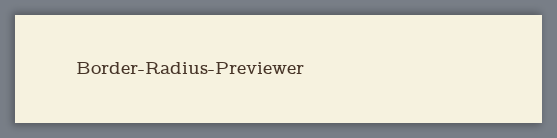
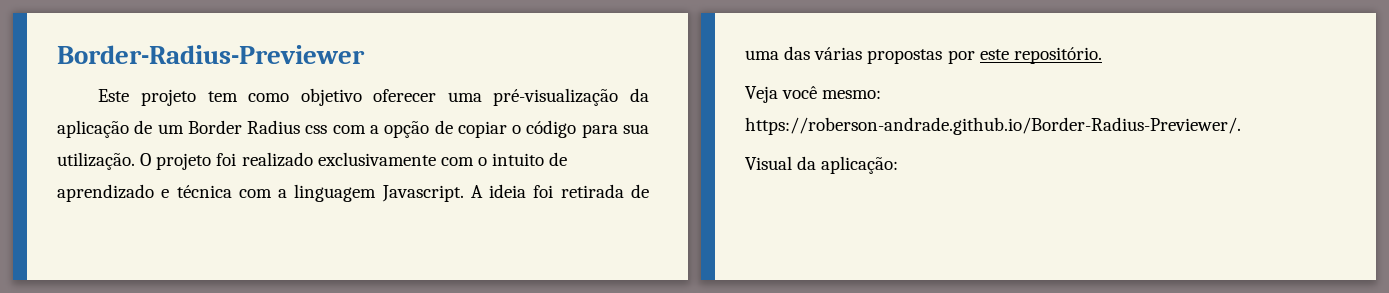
+ Este projeto tem como objetivo oferecer uma pré-visualização da aplicação de um Border Radius css com a opção de copiar o código para sua utilização. O projeto foi realizado exclusivamente com o intuito de aprendizado e técnica com a linguagem Javascript. A ideia foi retirada de uma das várias propostas por este repositório.
+ Veja você mesmo: https://roberson-andrade.github.io/Border-Radius-Previewer/.
+ Visual da aplicação:

